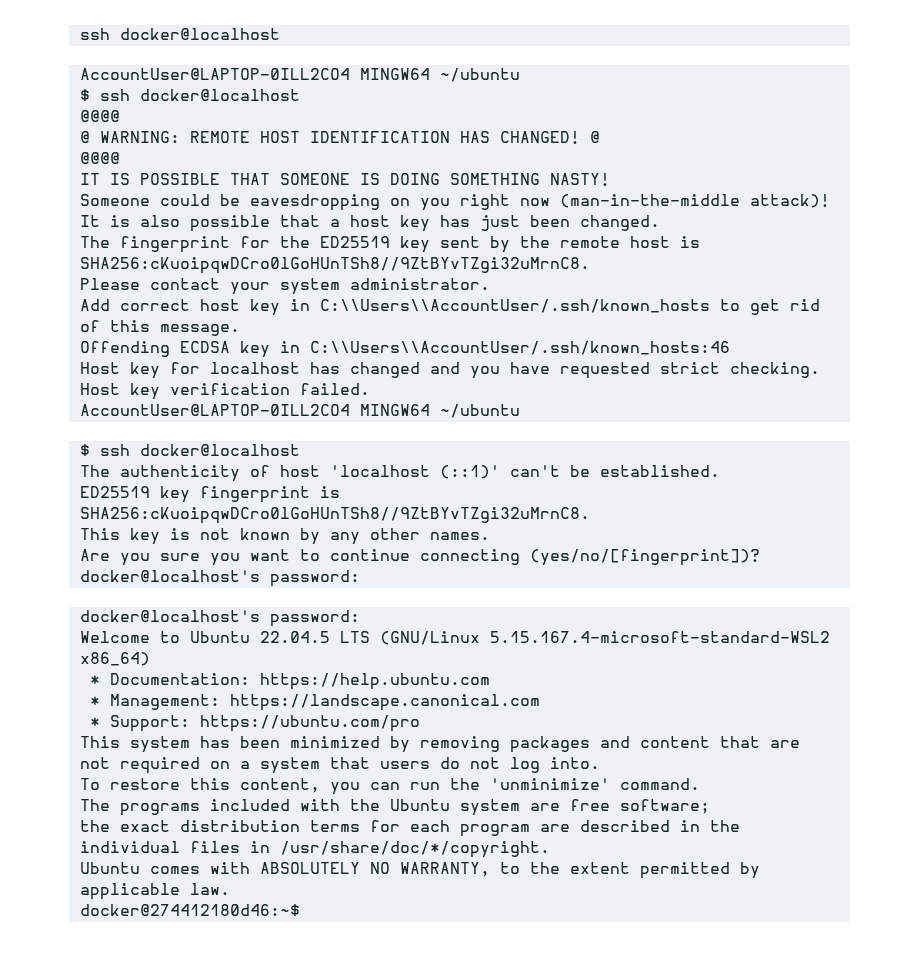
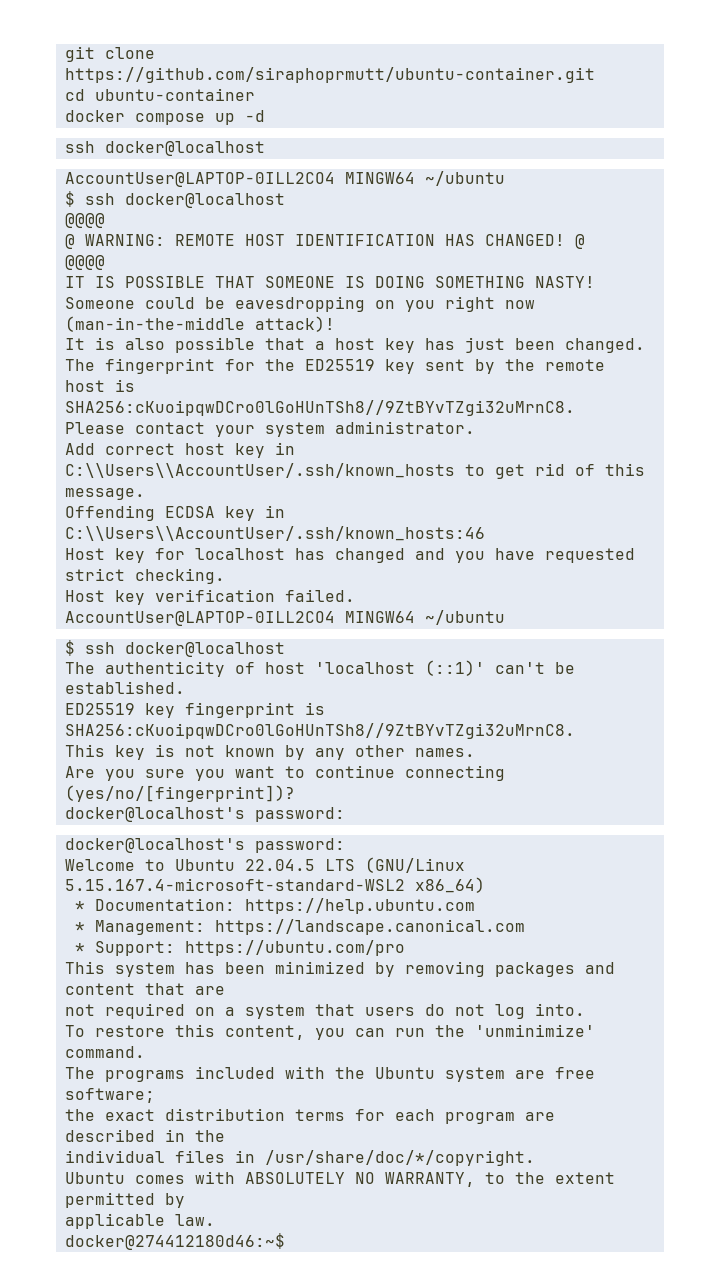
+ git clone https://github.com/siraphoprmutt/ubuntu-container.git
+ cd ubuntu-container
+ docker compose up -d

